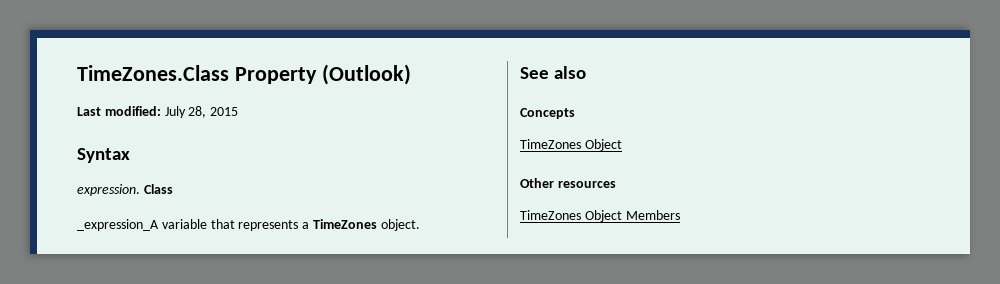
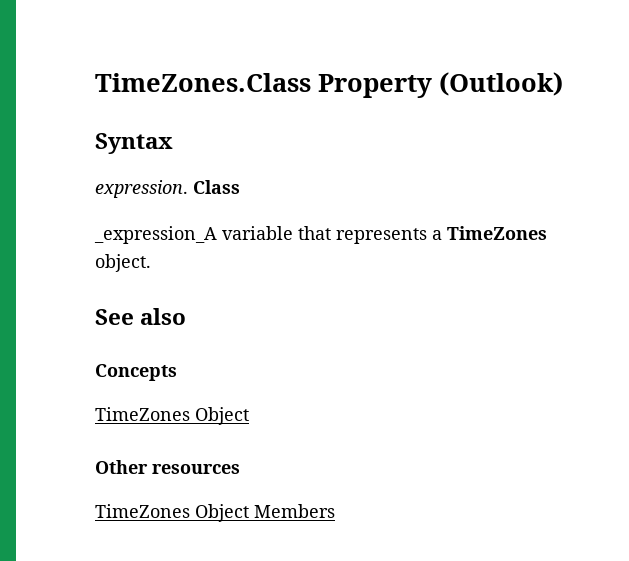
- Last modified: July 28, 2015

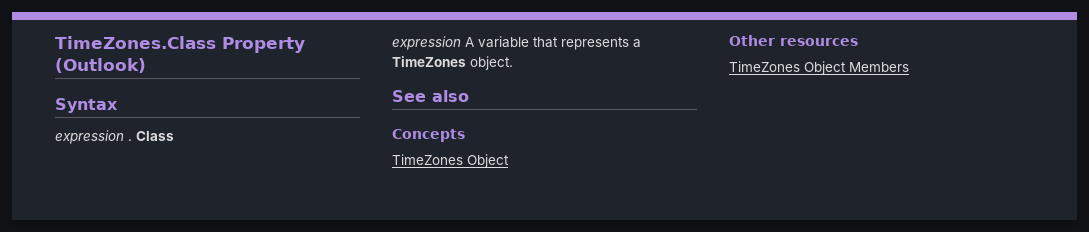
- expression.
+ expression .
- _expression_A variable that represents a TimeZones object.
+ expression A variable that represents a TimeZones object.

